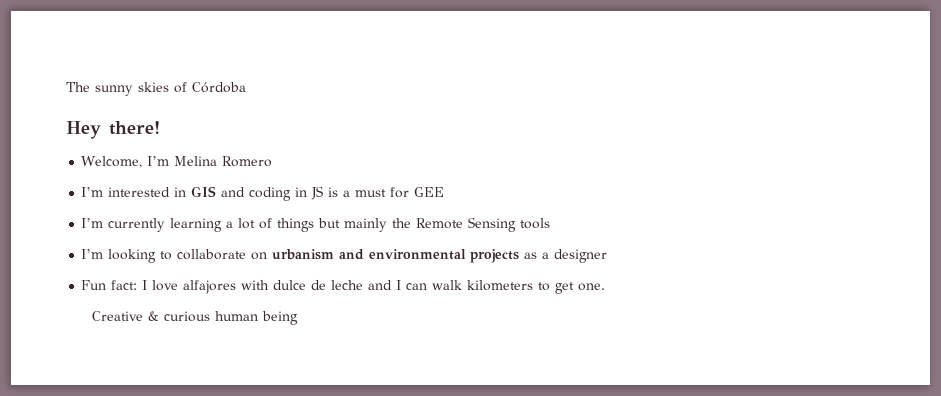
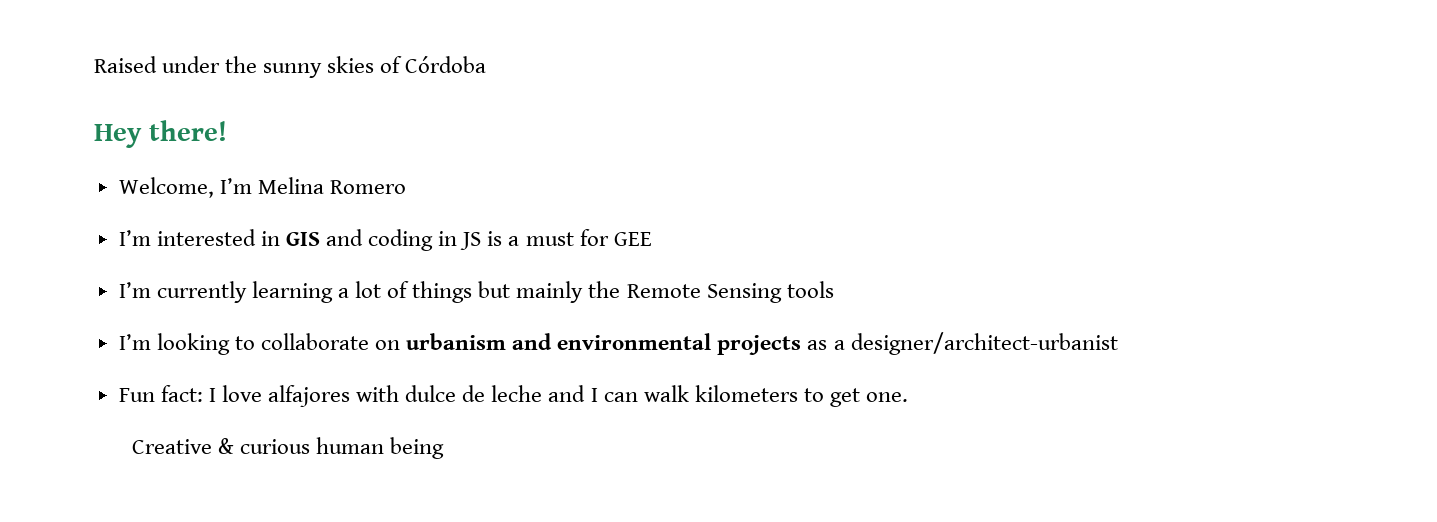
- The sunny skies of Córdoba
+ Raised under the sunny skies of Córdoba
- I’m looking to collaborate on urbanism and environmental projects as a designer
+ I’m looking to collaborate on urbanism and environmental projects as a designer/architect-urbanist

